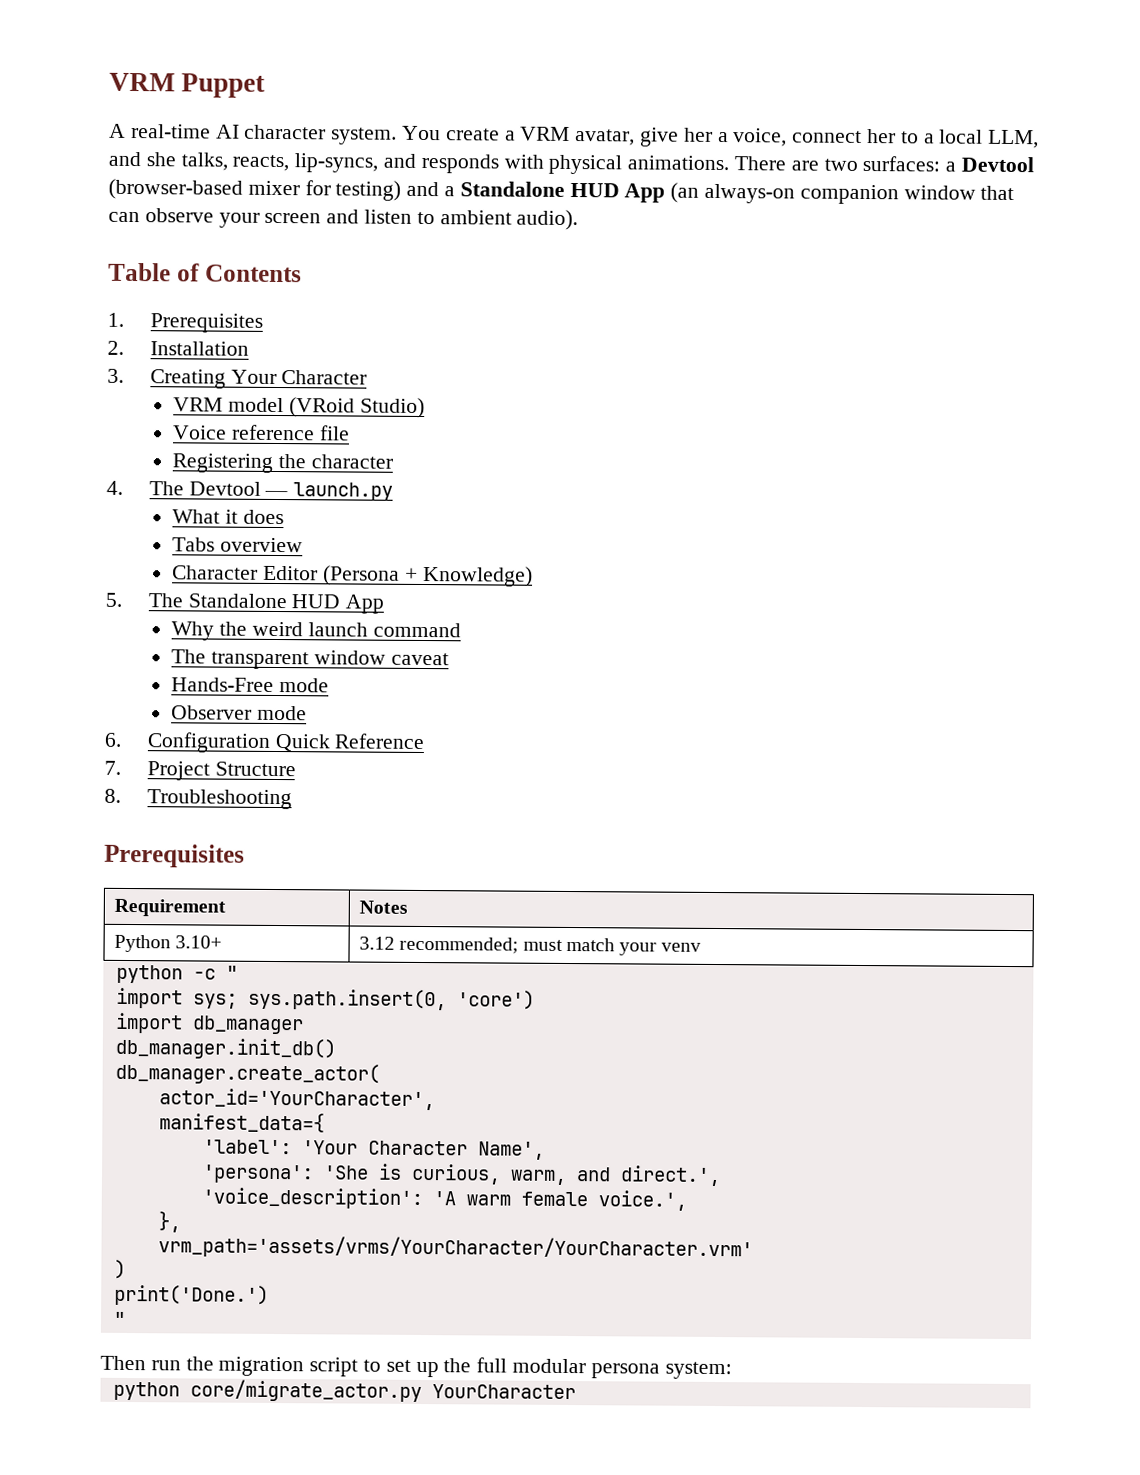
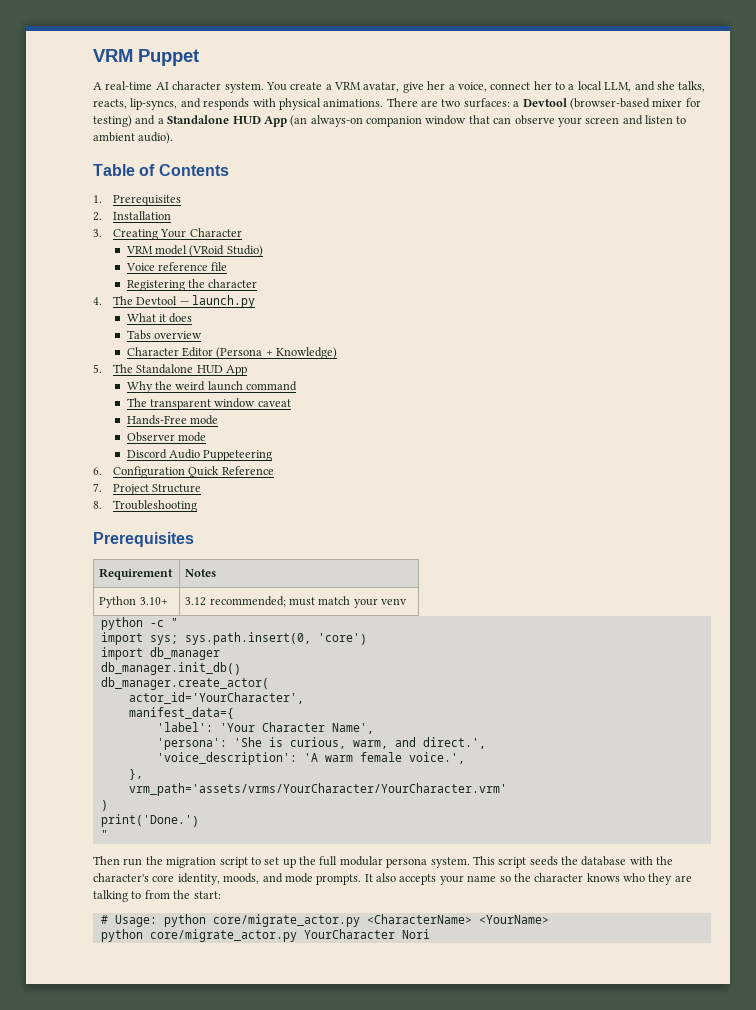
+ Discord Audio Puppeteering
- Then run the migration script to set up the full modular persona system:
+ Then run the migration script to set up the full modular persona system. This script seeds the database with the character's core identity, moods, and mode prompts. It also accepts your name so the character knows who they are talking to from the start:
+ # Usage: python core/migrate_actor.py <CharacterName> <YourName>
- python core/migrate_actor.py YourCharacter
+ python core/migrate_actor.py YourCharacter Nori

